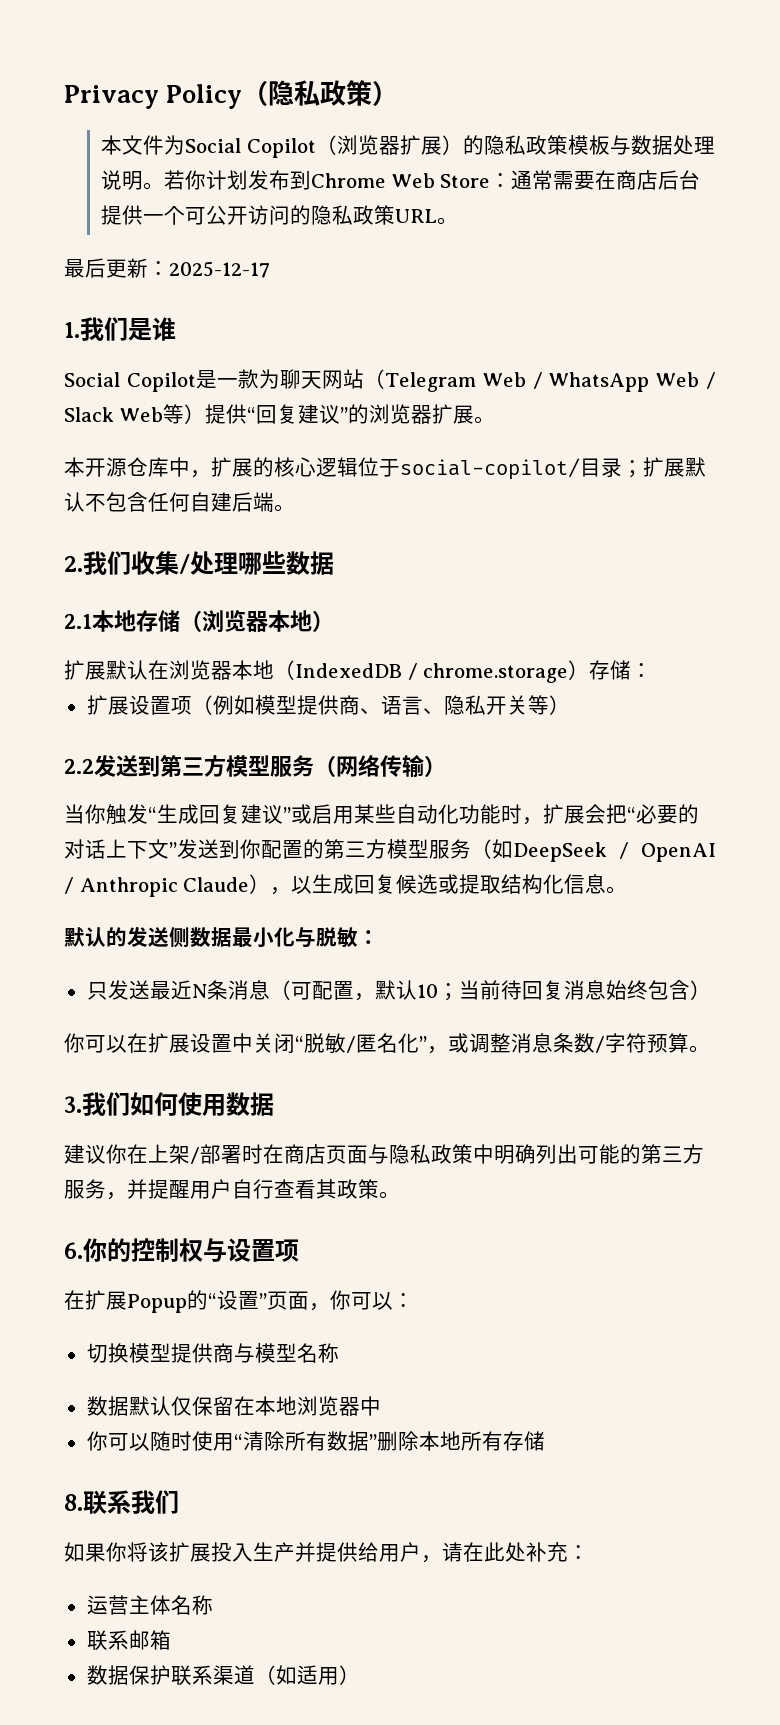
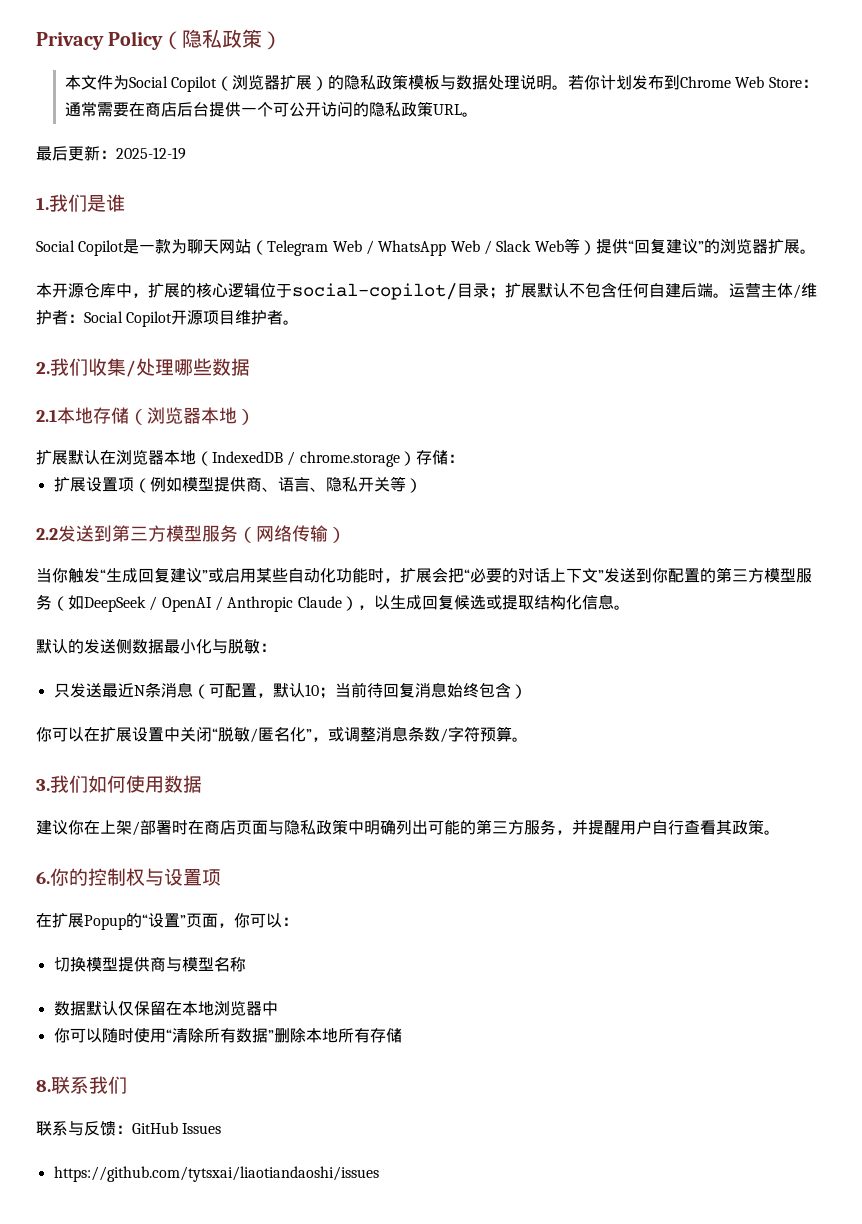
- 最后更新：2025-12-17
+ 最后更新：2025-12-19
+ 运营主体/维护者：Social Copilot开源项目维护者。
- 如果你将该扩展投入生产并提供给用户，请在此处补充：
- 运营主体名称
- 联系邮箱
- 数据保护联系渠道（如适用）
+ 联系与反馈：GitHub Issues
+ https://github.com/tytsxai/liaotiandaoshi/issues

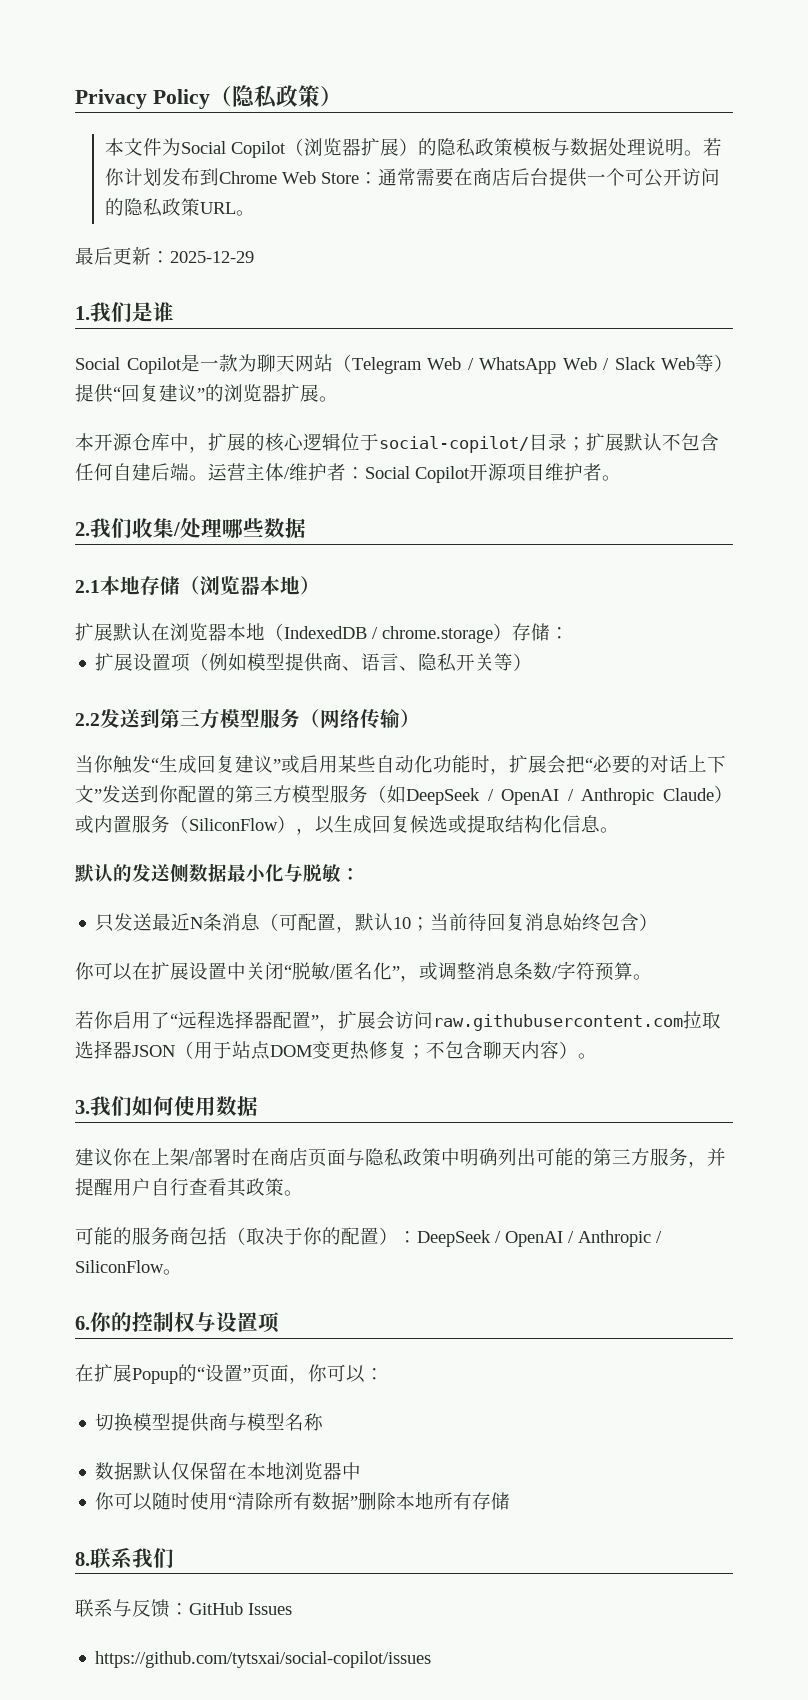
- 最后更新：2025-12-19
+ 最后更新：2025-12-29
- 当你触发“生成回复建议”或启用某些自动化功能时，扩展会把“必要的对话上下文”发送到你配置的第三方模型服务（如DeepSeek / OpenAI / Anthropic Claude），以生成回复候选或提取结构化信息。
+ 当你触发“生成回复建议”或启用某些自动化功能时，扩展会把“必要的对话上下文”发送到你配置的第三方模型服务（如DeepSeek / OpenAI / Anthropic Claude）或内置服务（SiliconFlow），以生成回复候选或提取结构化信息。
+ 若你启用了“远程选择器配置”，扩展会访问raw.githubusercontent.com拉取选择器JSON（用于站点DOM变更热修复；不包含聊天内容）。
+ 可能的服务商包括（取决于你的配置）：DeepSeek / OpenAI / Anthropic / SiliconFlow。
- https://github.com/tytsxai/liaotiandaoshi/issues
+ https://github.com/tytsxai/social-copilot/issues

